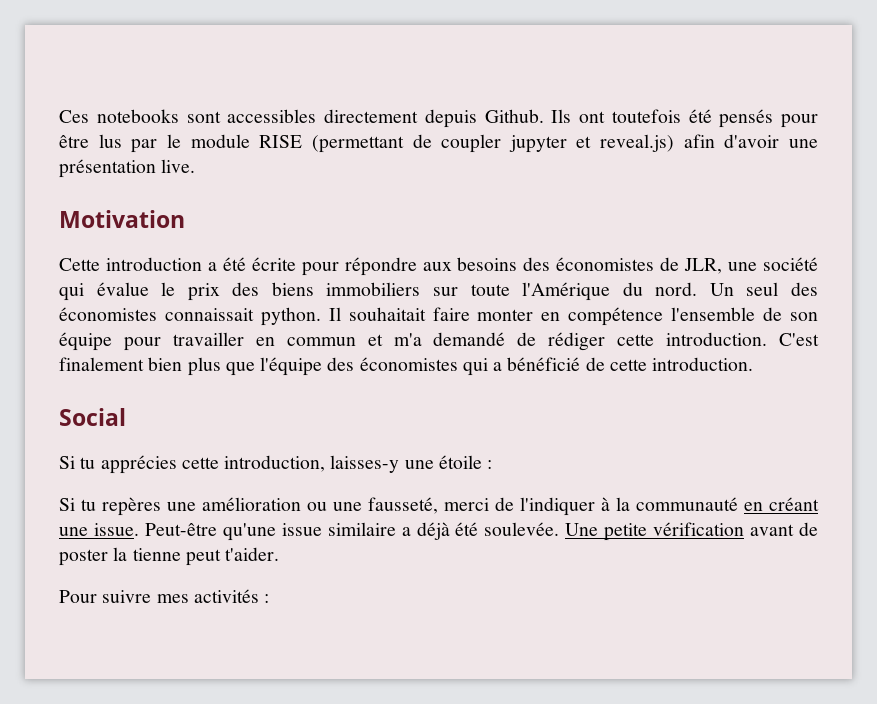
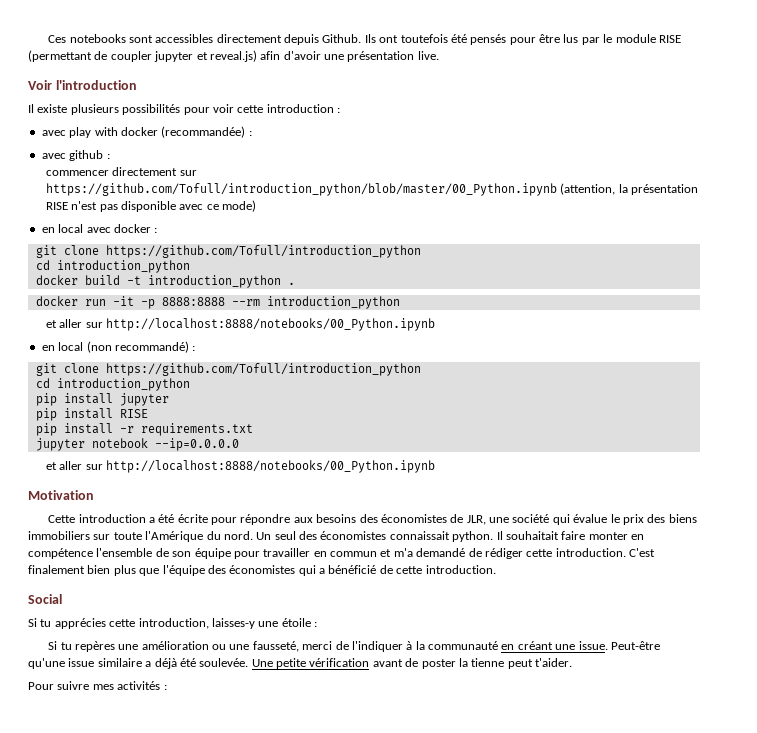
+ Voir l'introduction
+ Il existe plusieurs possibilités pour voir cette introduction :
+ avec play with docker (recommandée) :
+ avec github :
+ commencer directement sur https://github.com/Tofull/introduction_python/blob/master/00_Python.ipynb (attention, la présentation RISE n'est pas disponible avec ce mode)
+ en local avec docker :
+ git clone https://github.com/Tofull/introduction_python
+ cd introduction_python
+ docker build -t introduction_python .
+ docker run -it -p 8888:8888 --rm introduction_python
+ et aller sur http://localhost:8888/notebooks/00_Python.ipynb
+ en local (non recommandé) :
+ git clone https://github.com/Tofull/introduction_python
+ cd introduction_python
+ pip install jupyter
+ pip install RISE
+ pip install -r requirements.txt
+ jupyter notebook --ip=0.0.0.0
+ et aller sur http://localhost:8888/notebooks/00_Python.ipynb

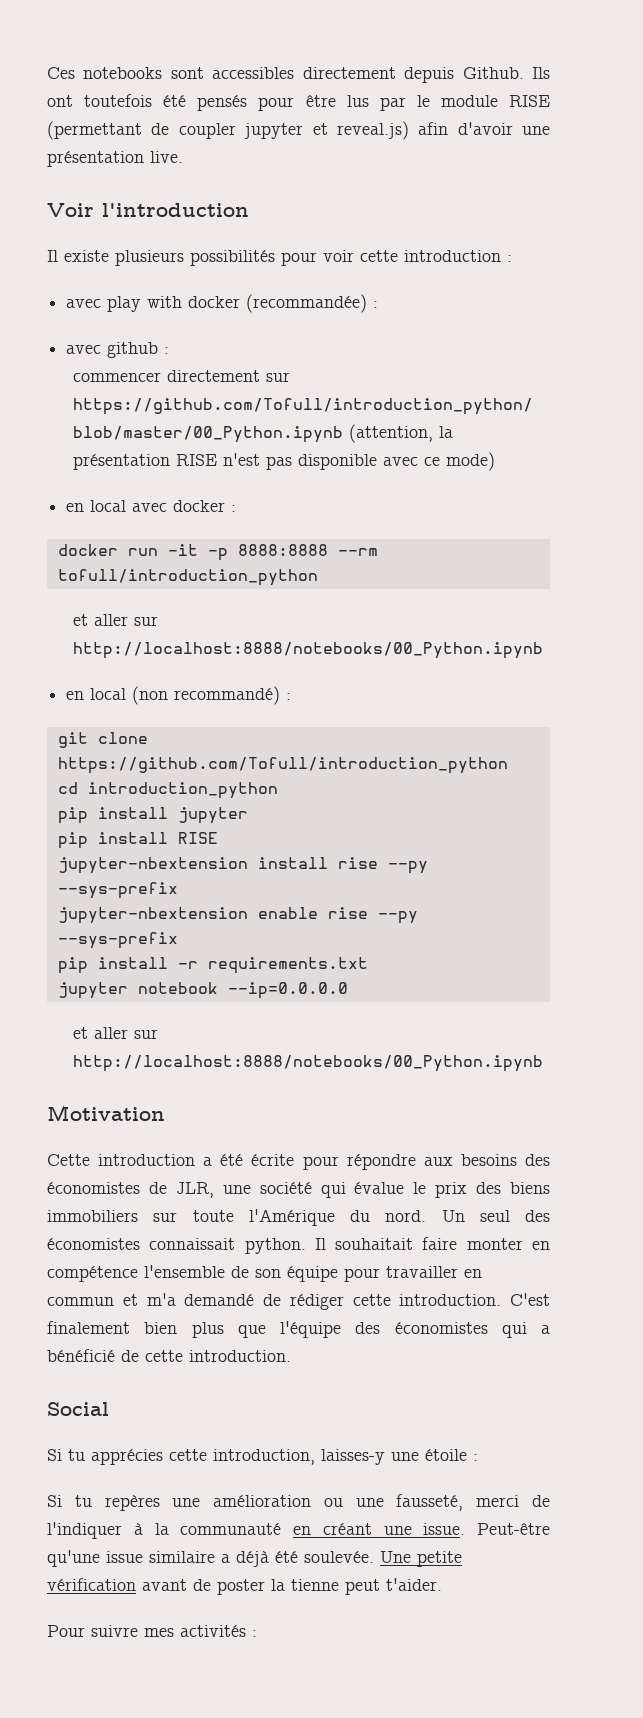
  en local avec docker :
- git clone https://github.com/Tofull/introduction_python
- cd introduction_python
- docker build -t introduction_python .
- docker run -it -p 8888:8888 --rm introduction_python
+ docker run -it -p 8888:8888 --rm tofull/introduction_python
+ jupyter-nbextension install rise --py --sys-prefix
+ jupyter-nbextension enable rise --py --sys-prefix

